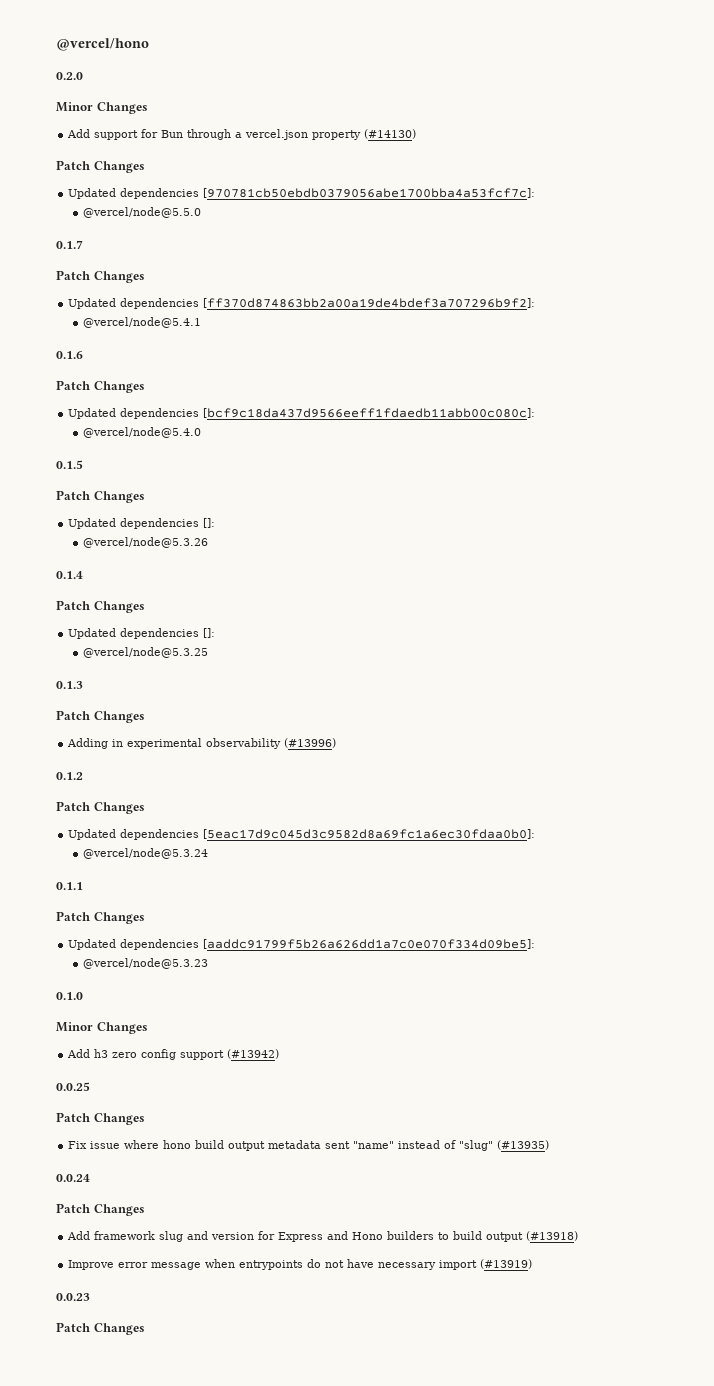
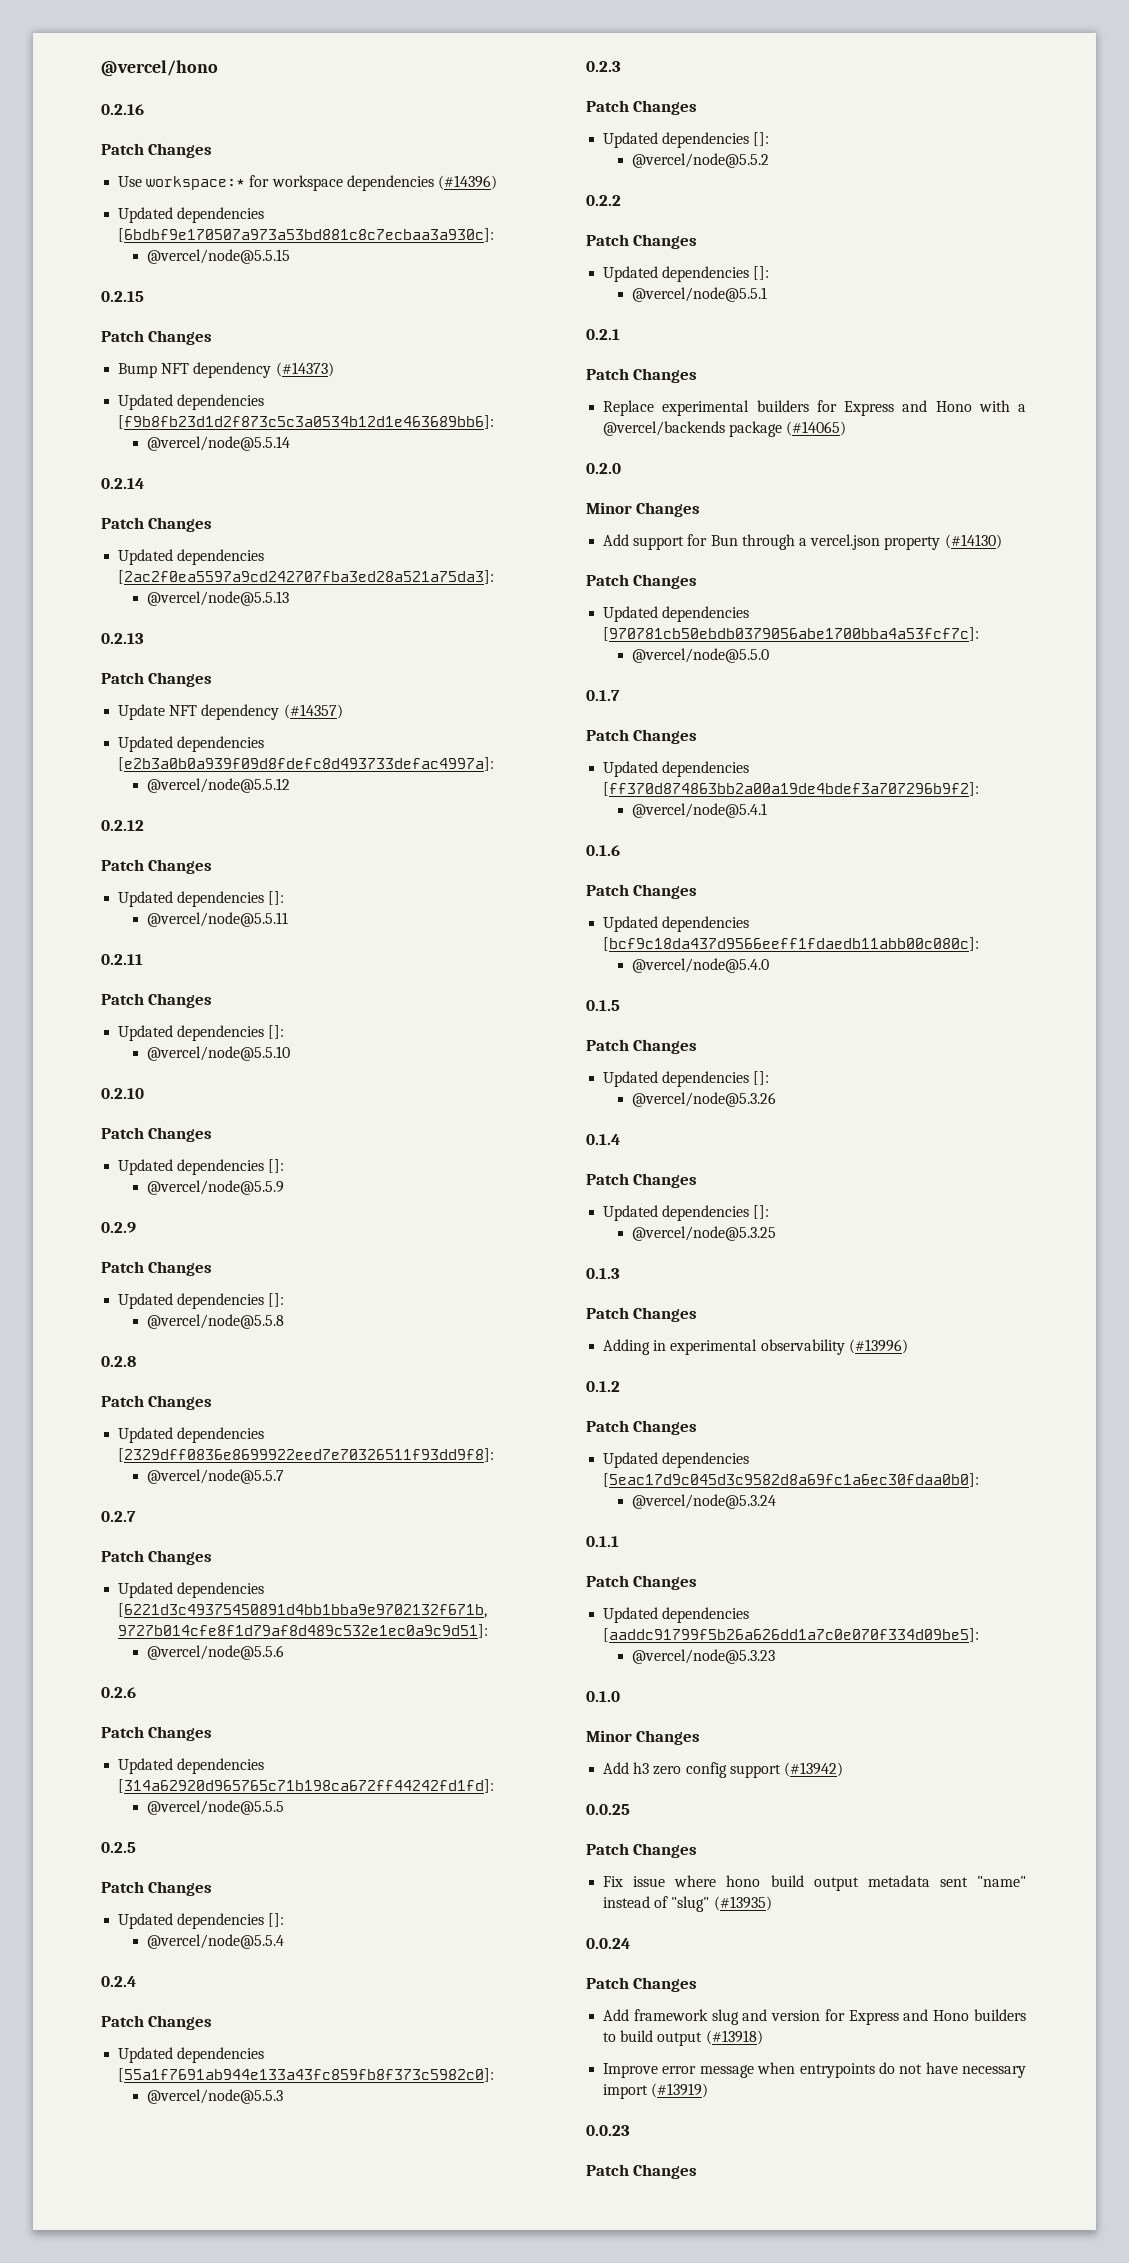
+ 0.2.16
+ Patch Changes
+ Use workspace:* for workspace dependencies (#14396)
+ Updated dependencies [6bdbf9e170507a973a53bd881c8c7ecbaa3a930c]:
+ @vercel/node@5.5.15
+ 0.2.15
+ Patch Changes
+ Bump NFT dependency (#14373)
+ Updated dependencies [f9b8fb23d1d2f873c5c3a0534b12d1e463689bb6]:
+ @vercel/node@5.5.14
+ 0.2.14
+ Patch Changes
+ Updated dependencies [2ac2f0ea5597a9cd242707fba3ed28a521a75da3]:
+ @vercel/node@5.5.13
+ 0.2.13
+ Patch Changes
+ Update NFT dependency (#14357)
+ Updated dependencies [e2b3a0b0a939f09d8fdefc8d493733defac4997a]:
+ @vercel/node@5.5.12
+ 0.2.12
+ Patch Changes
+ Updated dependencies []:
+ @vercel/node@5.5.11
+ 0.2.11
+ Patch Changes
+ Updated dependencies []:
+ @vercel/node@5.5.10
+ 0.2.10
+ Patch Changes
+ Updated dependencies []:
+ @vercel/node@5.5.9
+ 0.2.9
+ Patch Changes
+ Updated dependencies []:
+ @vercel/node@5.5.8
+ 0.2.8
+ Patch Changes
+ Updated dependencies [2329dff0836e8699922eed7e70326511f93dd9f8]:
+ @vercel/node@5.5.7
+ 0.2.7
+ Patch Changes
+ Updated dependencies [6221d3c49375450891d4bb1bba9e9702132f671b, 9727b014cfe8f1d79af8d489c532e1ec0a9c9d51]:
+ @vercel/node@5.5.6
+ 0.2.6
+ Patch Changes
+ Updated dependencies [314a62920d965765c71b198ca672ff44242fd1fd]:
+ @vercel/node@5.5.5
+ 0.2.5
+ Patch Changes
+ Updated dependencies []:
+ @vercel/node@5.5.4
+ 0.2.4
+ Patch Changes
+ Updated dependencies [55a1f7691ab944e133a43fc859fb8f373c5982c0]:
+ @vercel/node@5.5.3
+ 0.2.3
+ Patch Changes
+ Updated dependencies []:
+ @vercel/node@5.5.2
+ 0.2.2
+ Patch Changes
+ Updated dependencies []:
+ @vercel/node@5.5.1
+ 0.2.1
+ Patch Changes
+ Replace experimental builders for Express and Hono with a @vercel/backends package (#14065)

